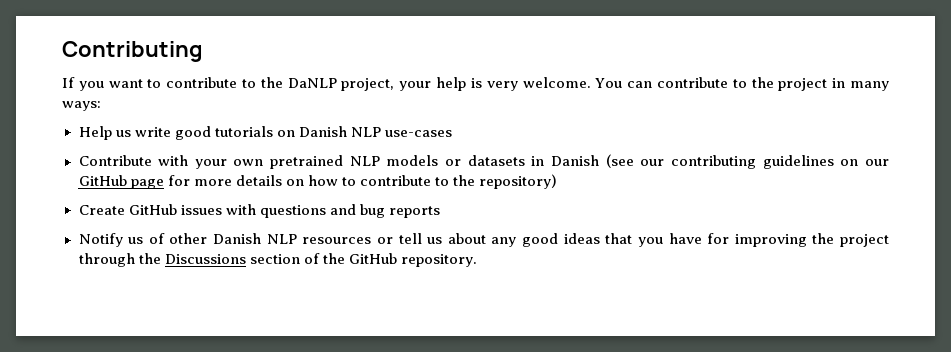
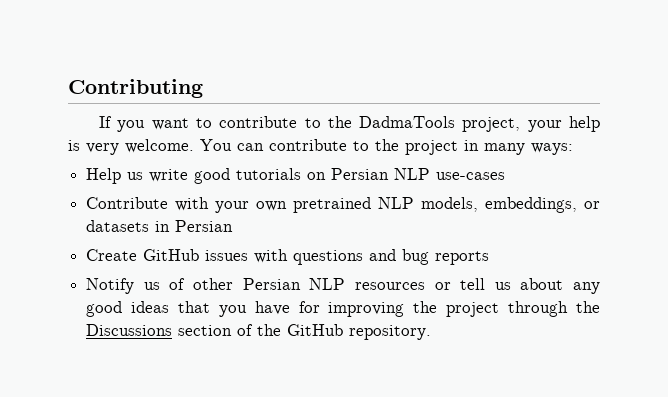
- If you want to contribute to the DaNLP project, your help is very welcome.
+ If you want to contribute to the DadmaTools project, your help is very welcome.
- Help us write good tutorials on Danish NLP use-cases
+ Help us write good tutorials on Persian NLP use-cases
- Contribute with your own pretrained NLP models or datasets in Danish (see our contributing guidelines on our GitHub page for more details on how to contribute to the repository)
+ Contribute with your own pretrained NLP models, embeddings, or datasets in Persian
- Notify us of other Danish NLP resources or tell us about any good ideas that you have for improving the project through the Discussions section of the GitHub repository.
+ Notify us of other Persian NLP resources or tell us about any good ideas that you have for improving the project through the Discussions section of the GitHub repository.

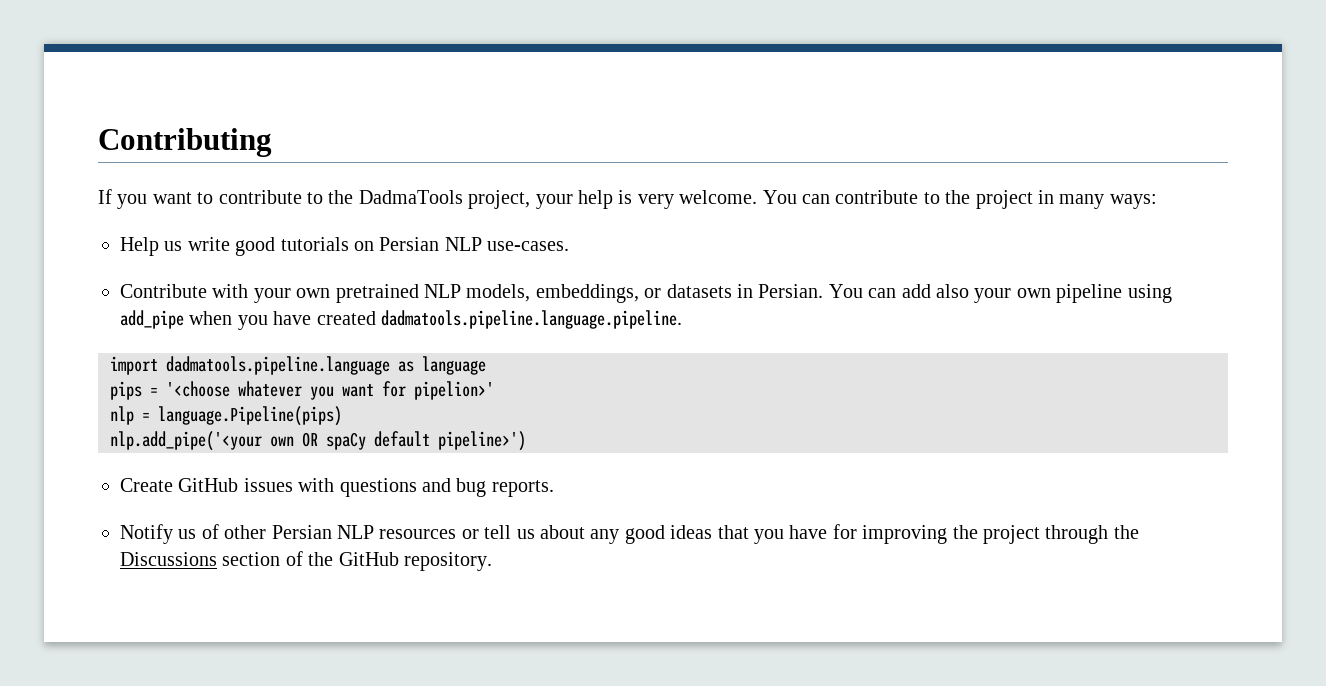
- Help us write good tutorials on Persian NLP use-cases
+ Help us write good tutorials on Persian NLP use-cases.
- Contribute with your own pretrained NLP models, embeddings, or datasets in Persian
+ Contribute with your own pretrained NLP models, embeddings, or datasets in Persian. You can add also your own pipeline using add_pipe when you have created dadmatools.pipeline.language.pipeline.
+ import dadmatools.pipeline.language as language
+ pips = '<choose whatever you want for pipelion>'
+ nlp = language.Pipeline(pips)
+ nlp.add_pipe('<your own OR spaCy default pipeline>')
- Create GitHub issues with questions and bug reports
+ Create GitHub issues with questions and bug reports.

